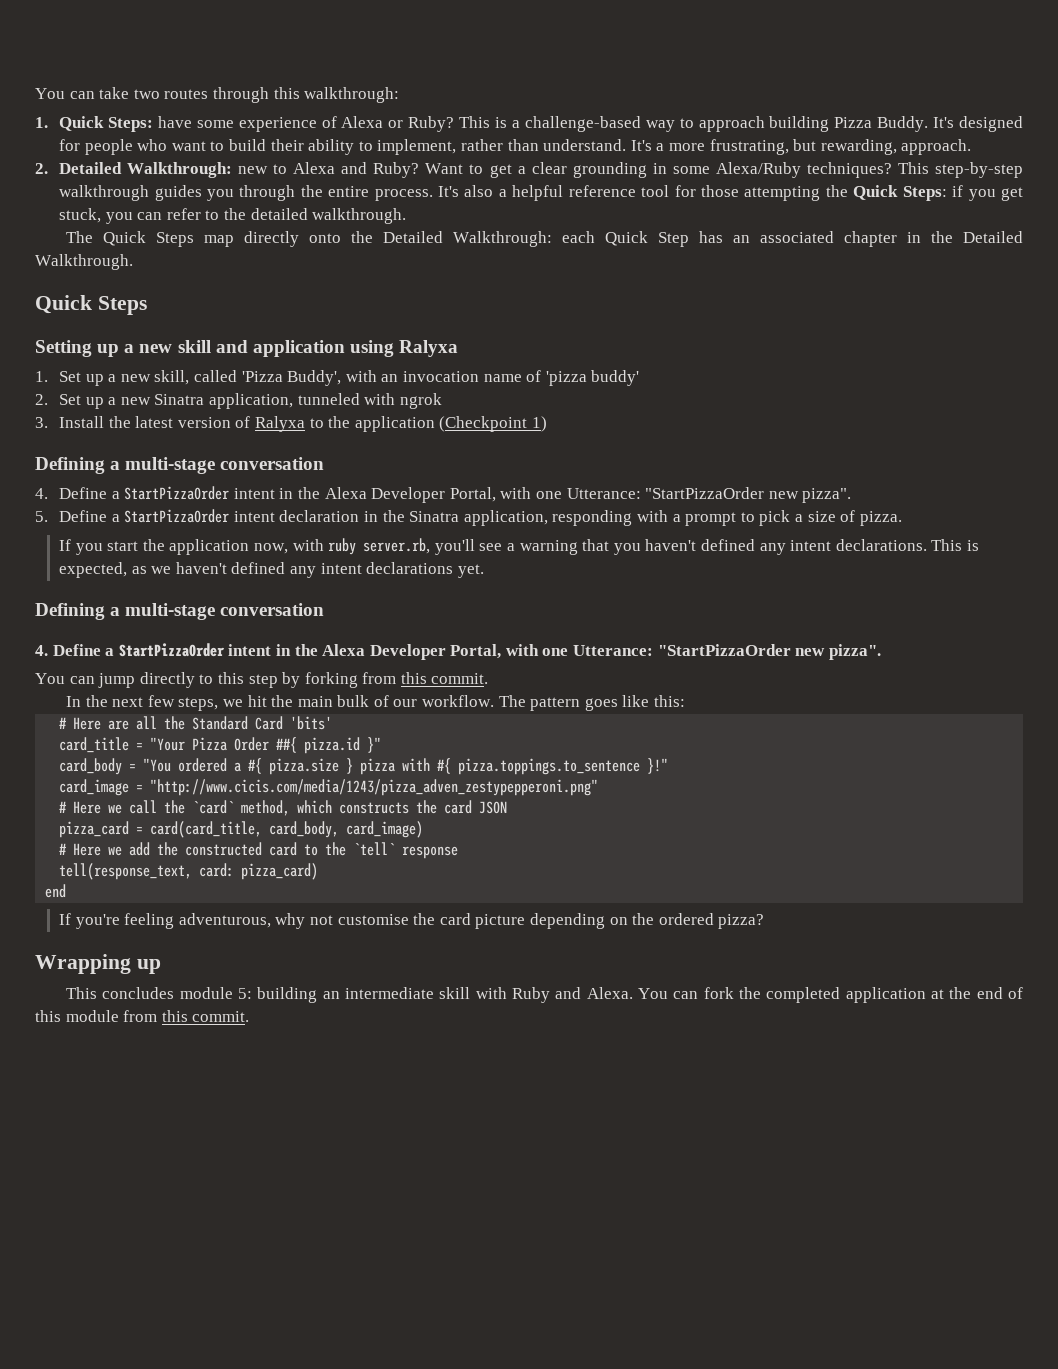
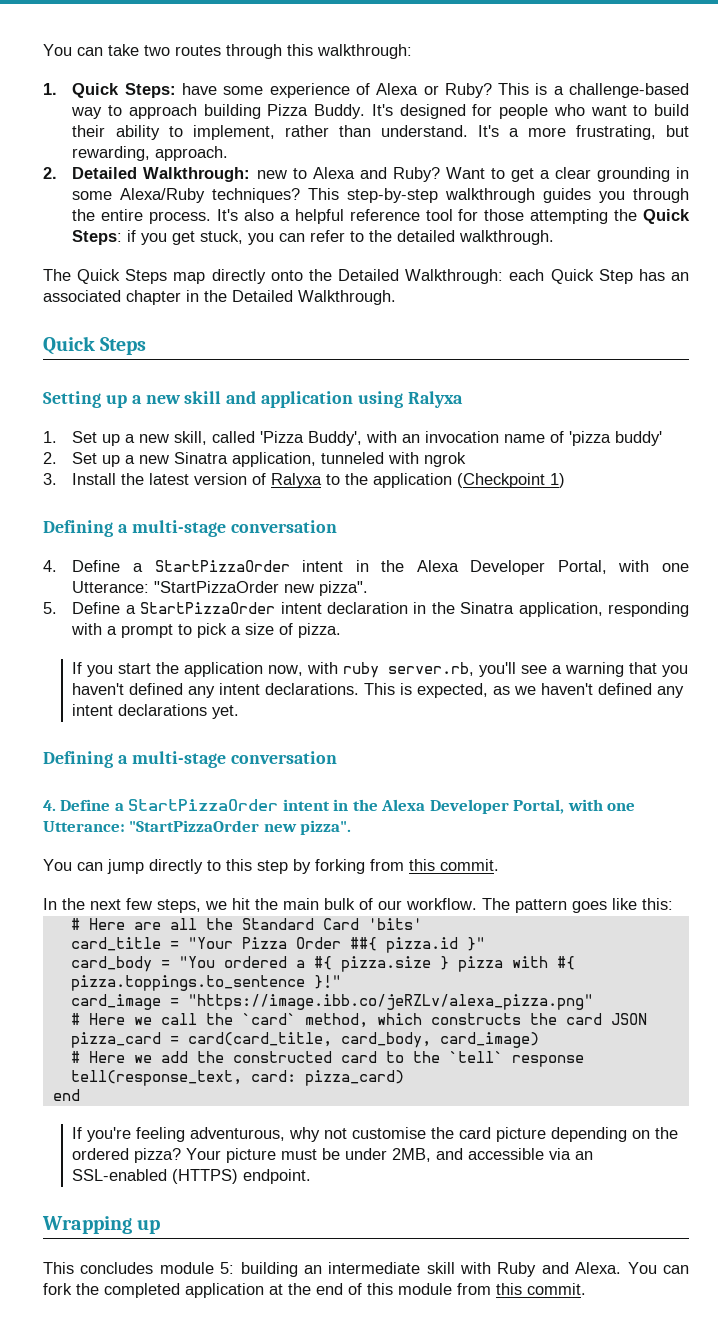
- card_image = "http://www.cicis.com/media/1243/pizza_adven_zestypepperoni.png"
+ card_image = "https://image.ibb.co/jeRZLv/alexa_pizza.png"
+ Your picture must be under 2MB, and accessible via an SSL-enabled (HTTPS) endpoint.

